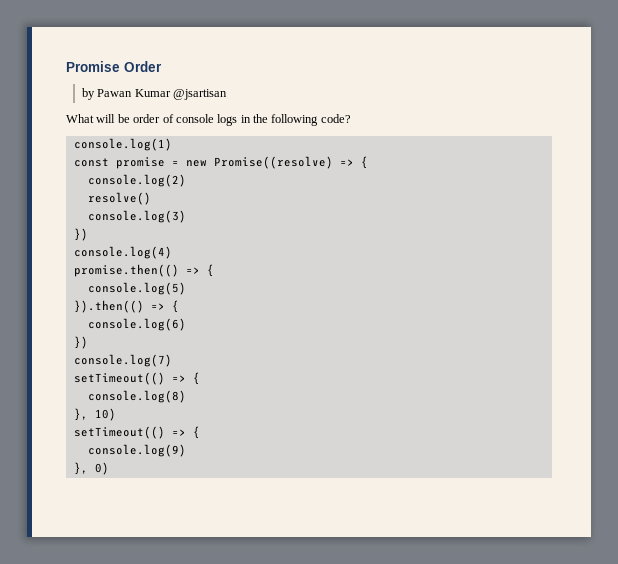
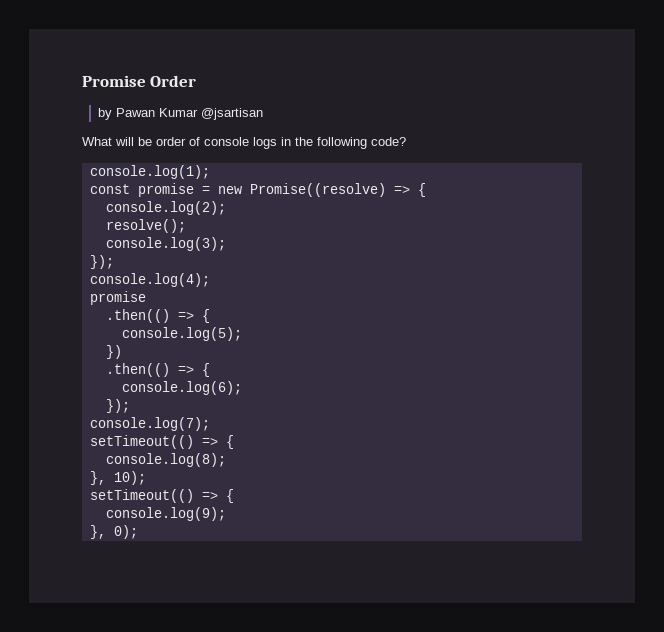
- console.log(1)
+ console.log(1);
- console.log(2)
- resolve()
- console.log(3)
+ console.log(2);
+ resolve();
+ console.log(3);
+ });
+ console.log(4);
+ promise
+ .then(() => {
+ console.log(5);
  })
- console.log(4)
- promise.then(() => {
- console.log(5)
- }).then(() => {
- console.log(6)
- })
- console.log(7)
+ .then(() => {
+ console.log(6);
+ });
+ console.log(7);
  setTimeout(() => {
- console.log(8)
- }, 10)
+ console.log(8);
+ }, 10);
  setTimeout(() => {
- console.log(9)
- }, 0)
+ console.log(9);
+ }, 0);

